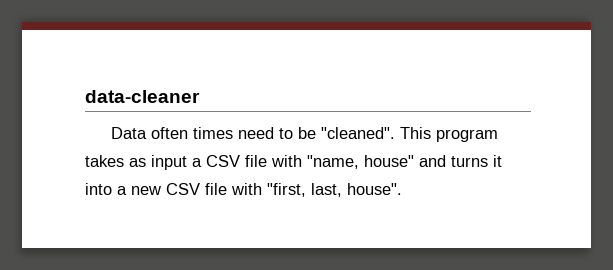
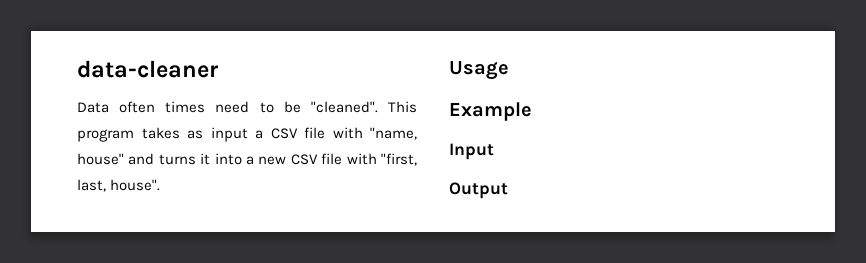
+ Usage
+ Example
+ Input
+ Output

